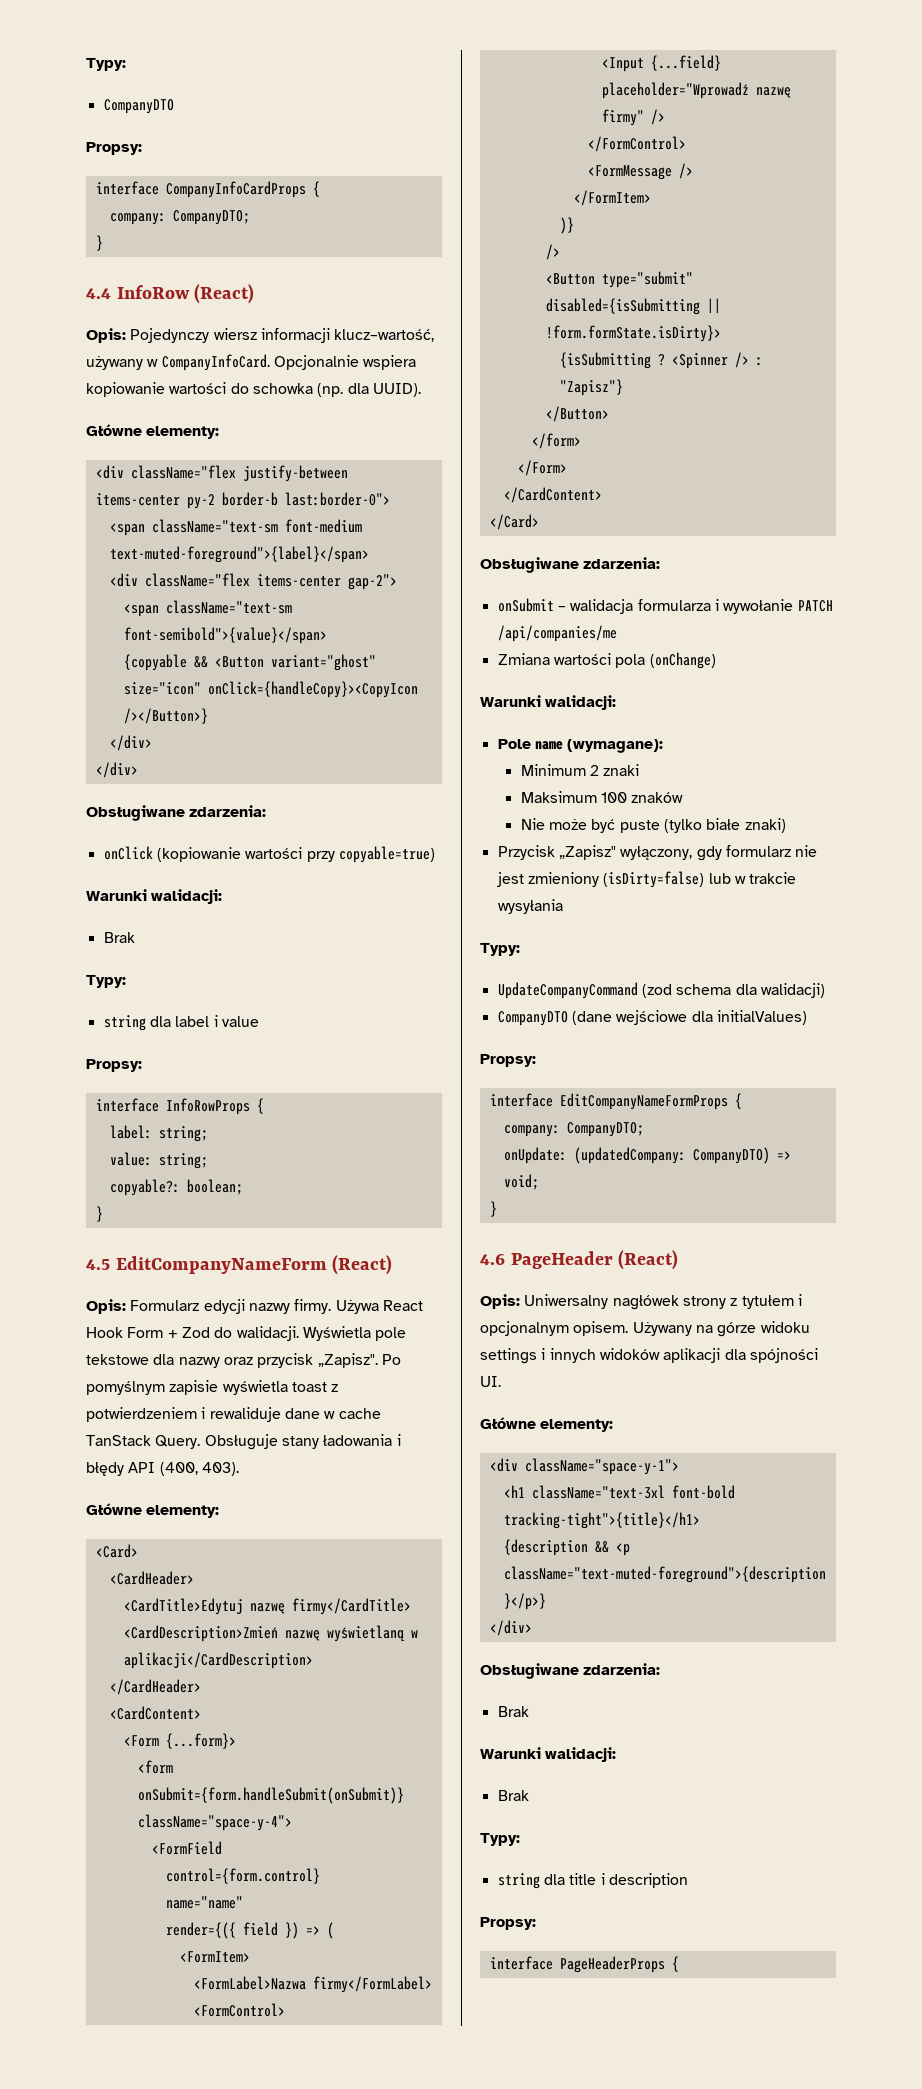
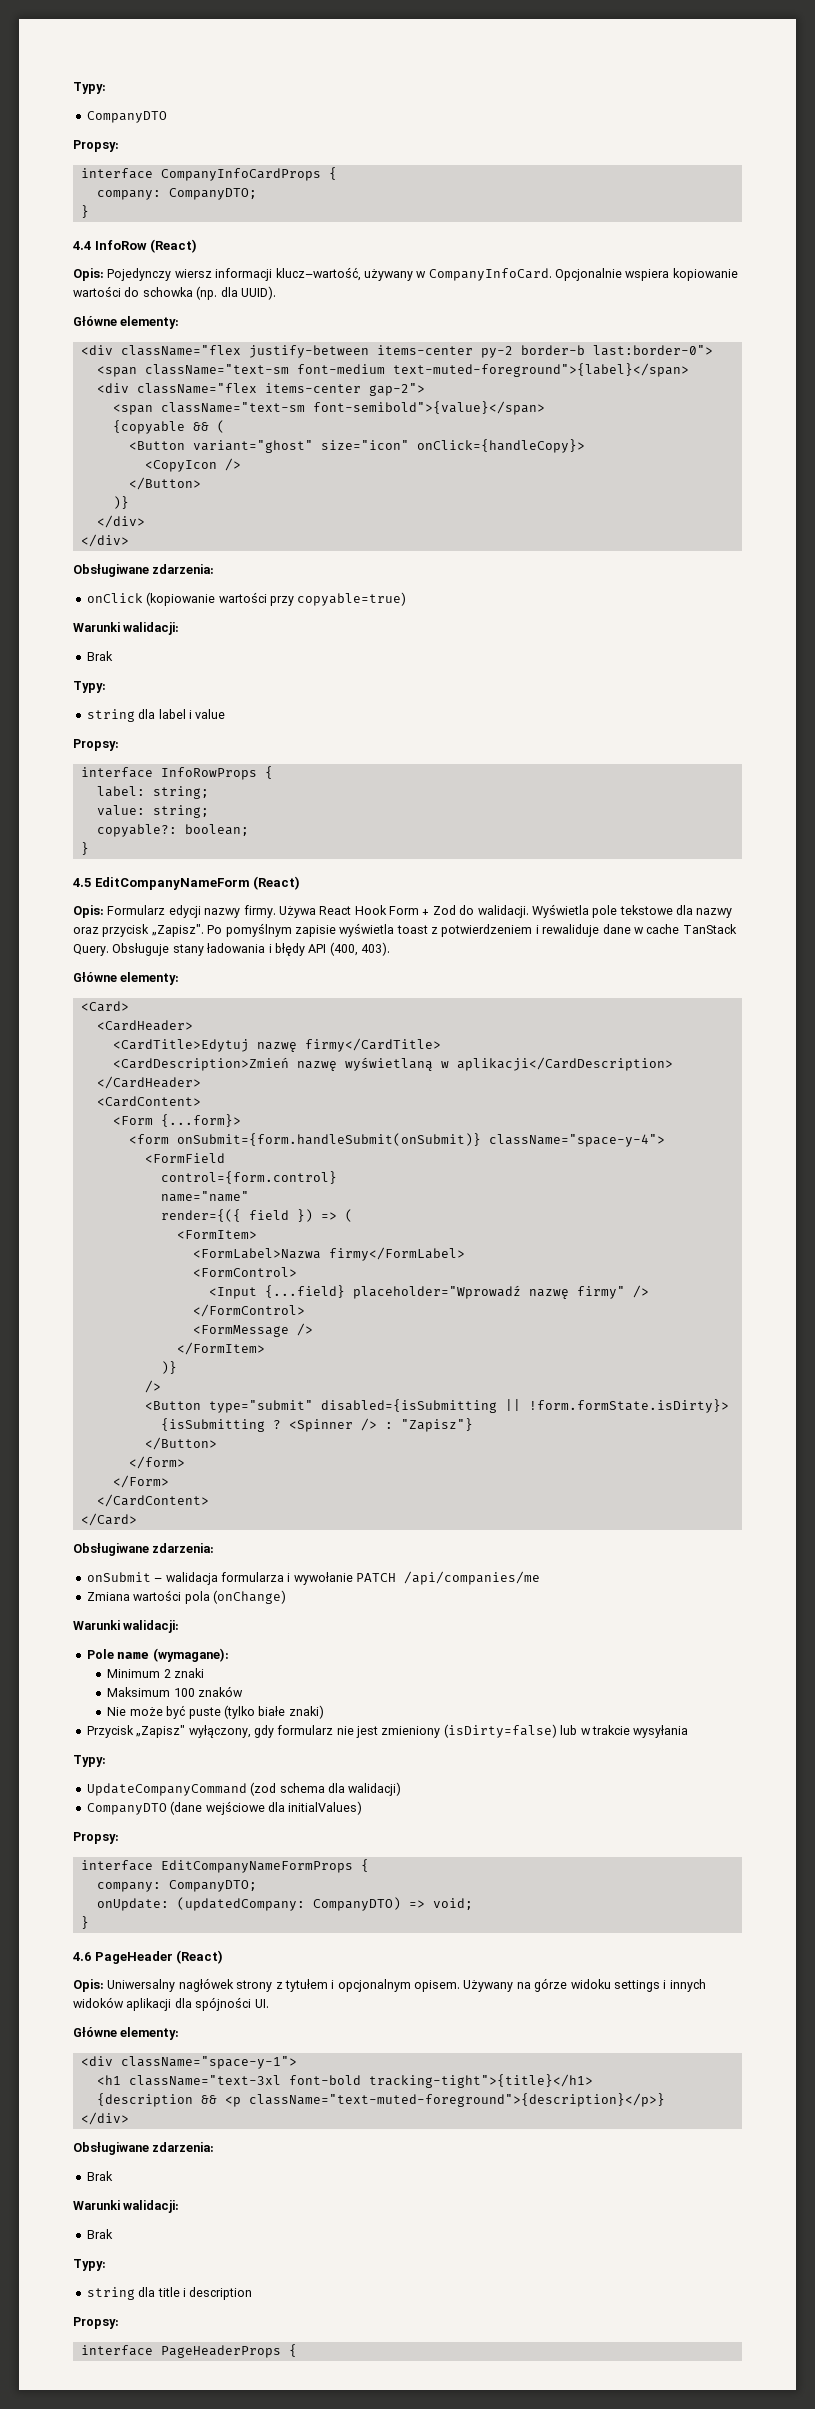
- {copyable && <Button variant="ghost" size="icon" onClick={handleCopy}><CopyIcon /></Button>}
+ {copyable && (
+ <Button variant="ghost" size="icon" onClick={handleCopy}>
+ <CopyIcon />
+ </Button>
+ )}

